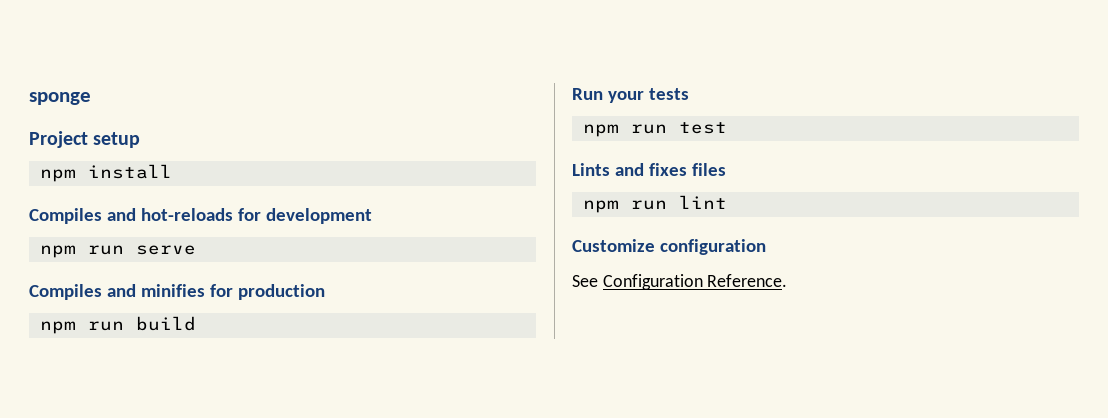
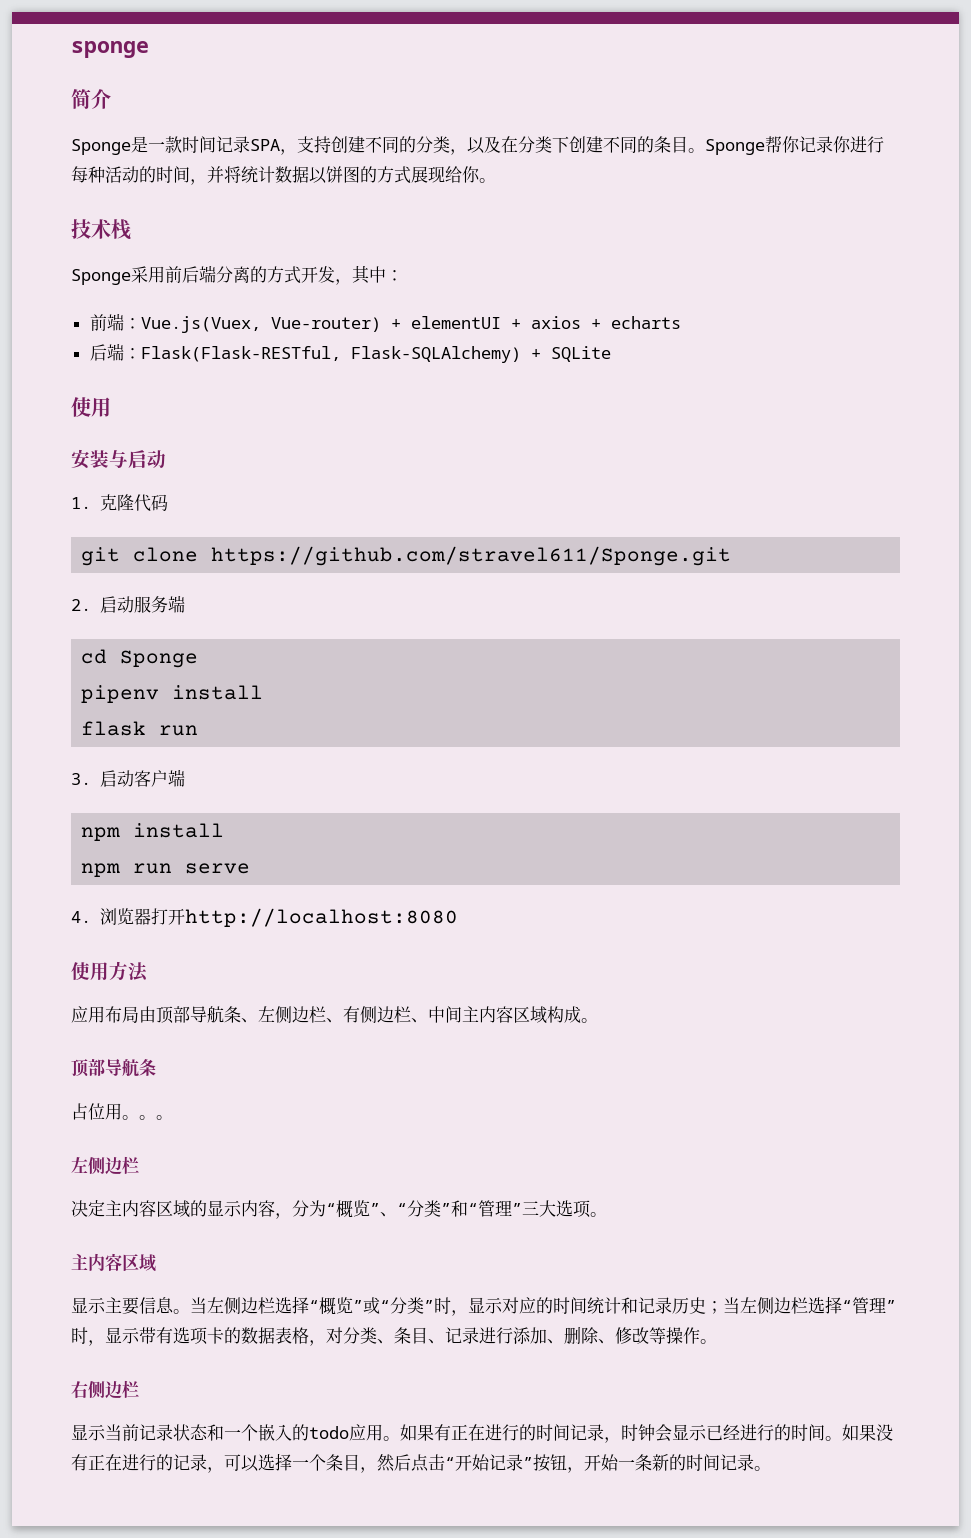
- Project setup
+ 简介
+ Sponge是一款时间记录SPA，支持创建不同的分类，以及在分类下创建不同的条目。Sponge帮你记录你进行每种活动的时间，并将统计数据以饼图的方式展现给你。
+ 技术栈
+ Sponge采用前后端分离的方式开发，其中：
+ 前端：Vue.js(Vuex, Vue-router) + elementUI + axios + echarts
+ 后端：Flask(Flask-RESTful, Flask-SQLAlchemy) + SQLite
+ 使用
+ 安装与启动
+ 1.克隆代码
+ git clone https://github.com/stravel611/Sponge.git
+ 2.启动服务端
+ cd Sponge
+ pipenv install
+ flask run
+ 3.启动客户端
  npm install
- Compiles and hot-reloads for development
  npm run serve
- Compiles and minifies for production
- npm run build
- Run your tests
- npm run test
- Lints and fixes files
- npm run lint
- Customize configuration
- See Configuration Reference.
+ 4.浏览器打开http://localhost:8080
+ 使用方法
+ 应用布局由顶部导航条、左侧边栏、有侧边栏、中间主内容区域构成。
+ 顶部导航条
+ 占位用。。。
+ 左侧边栏
+ 决定主内容区域的显示内容，分为“概览”、“分类”和“管理”三大选项。
+ 主内容区域
+ 显示主要信息。当左侧边栏选择“概览”或“分类”时，显示对应的时间统计和记录历史；当左侧边栏选择“管理”时，显示带有选项卡的数据表格，对分类、条目、记录进行添加、删除、修改等操作。
+ 右侧边栏
+ 显示当前记录状态和一个嵌入的todo应用。如果有正在进行的时间记录，时钟会显示已经进行的时间。如果没有正在进行的记录，可以选择一个条目，然后点击“开始记录”按钮，开始一条新的时间记录。

